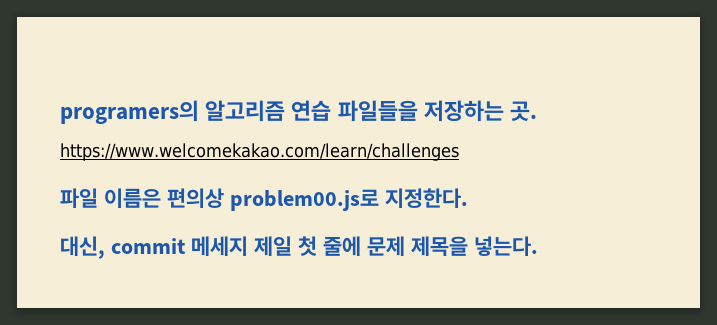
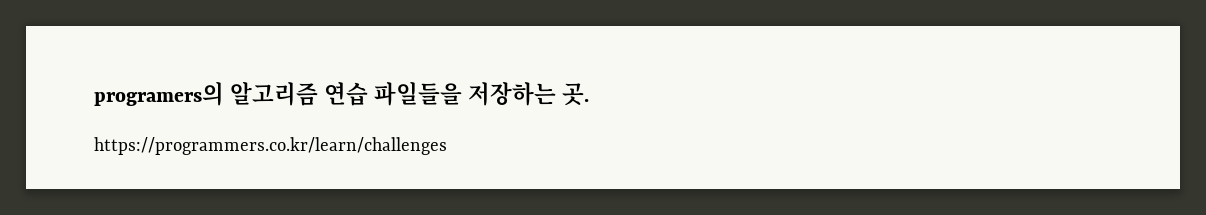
- https://www.welcomekakao.com/learn/challenges
- 파일 이름은 편의상 problem00.js로 지정한다.
- 대신, commit 메세지 제일 첫 줄에 문제 제목을 넣는다.
+ https://programmers.co.kr/learn/challenges

